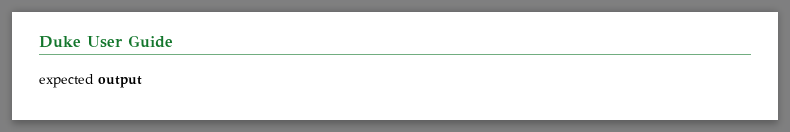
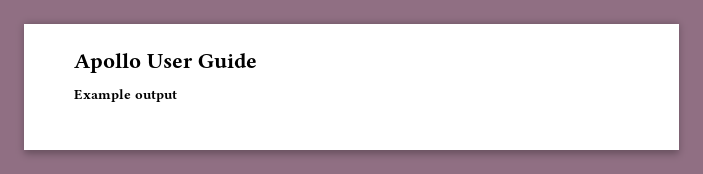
- Duke User Guide
+ Apollo User Guide
- expected output
+ Example output

